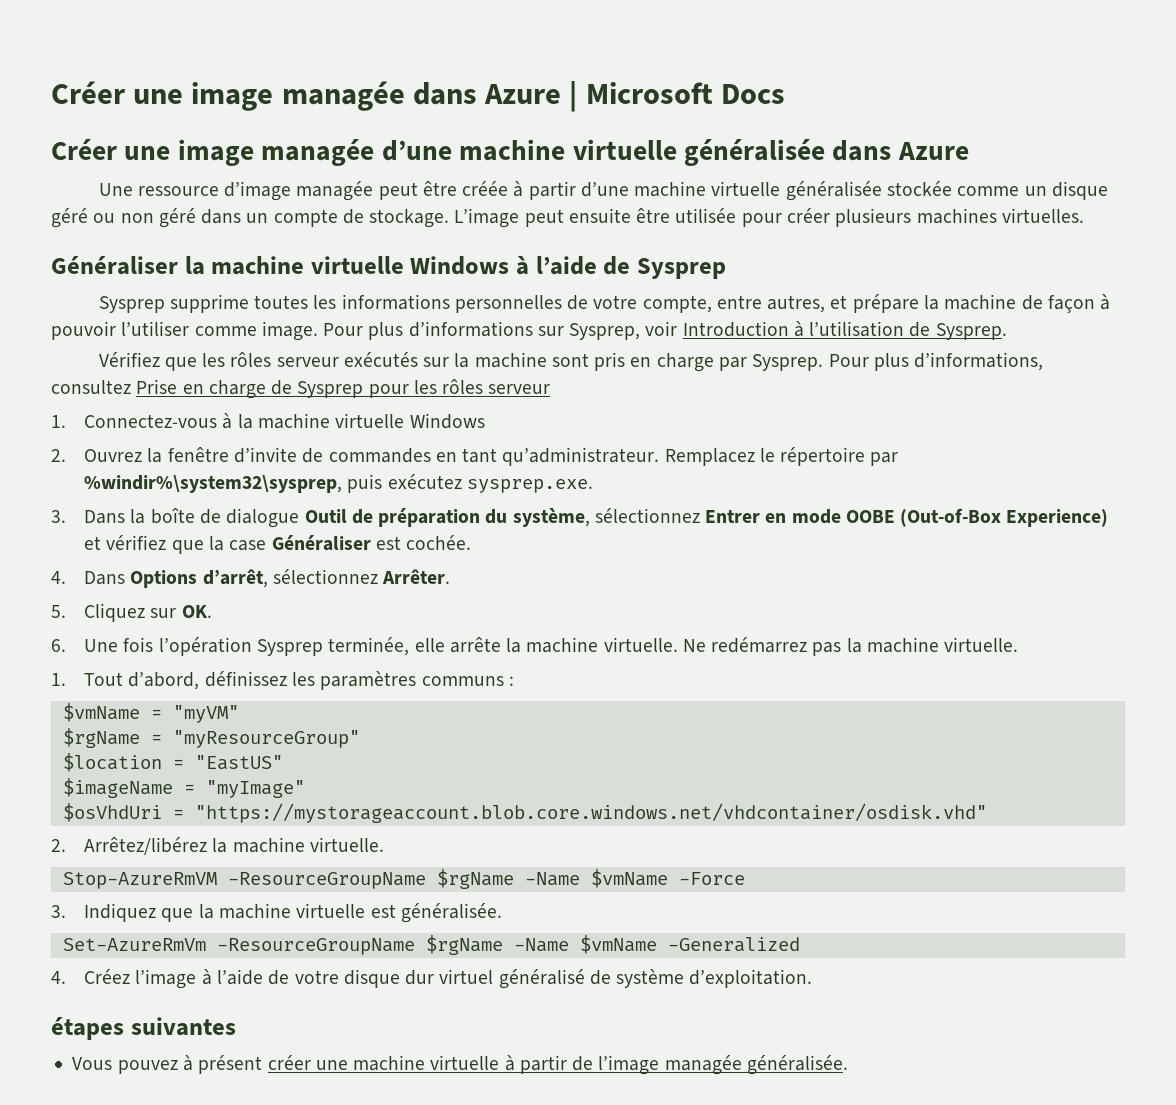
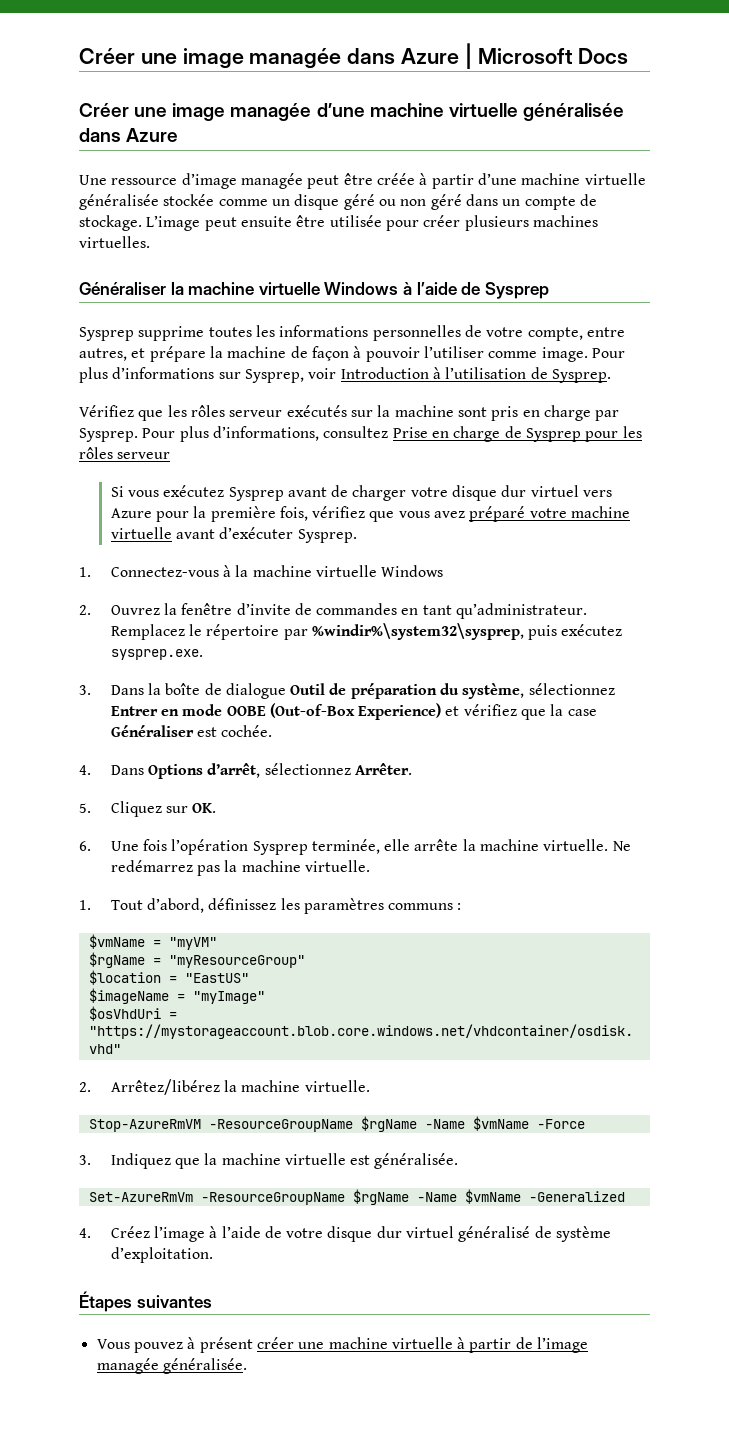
+ Si vous exécutez Sysprep avant de charger votre disque dur virtuel vers Azure pour la première fois, vérifiez que vous avez préparé votre machine virtuelle avant d’exécuter Sysprep.
- étapes suivantes
+ Étapes suivantes

